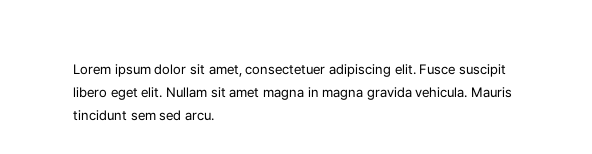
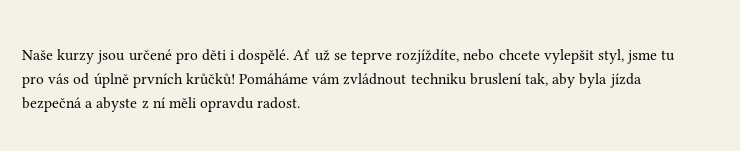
- Lorem ipsum dolor sit amet, consectetuer adipiscing elit. Fusce suscipit libero eget elit. Nullam sit amet magna in magna gravida vehicula. Mauris tincidunt sem sed arcu.
+ Naše kurzy jsou určené pro děti i dospělé. Ať už se teprve rozjíždíte, nebo chcete vylepšit styl, jsme tu pro vás od úplně prvních krůčků! Pomáháme vám zvládnout techniku bruslení tak, aby byla jízda bezpečná a abyste z ní měli opravdu radost.

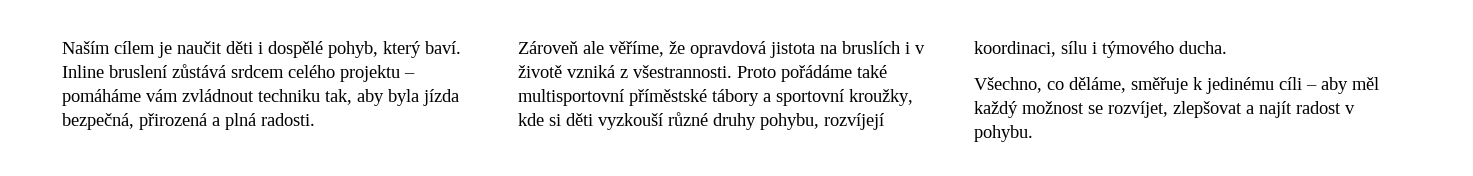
- Naše kurzy jsou určené pro děti i dospělé. Ať už se teprve rozjíždíte, nebo chcete vylepšit styl, jsme tu pro vás od úplně prvních krůčků! Pomáháme vám zvládnout techniku bruslení tak, aby byla jízda bezpečná a abyste z ní měli opravdu radost.
+ Naším cílem je naučit děti i dospělé pohyb, který baví. Inline bruslení zůstává srdcem celého projektu – pomáháme vám zvládnout techniku tak, aby byla jízda bezpečná, přirozená a plná radosti.
+ Zároveň ale věříme, že opravdová jistota na bruslích i v životě vzniká z všestrannosti. Proto pořádáme také multisportovní příměstské tábory a sportovní kroužky, kde si děti vyzkouší různé druhy pohybu, rozvíjejí koordinaci, sílu i týmového ducha.
+ Všechno, co děláme, směřuje k jedinému cíli – aby měl každý možnost se rozvíjet, zlepšovat a najít radost v pohybu.

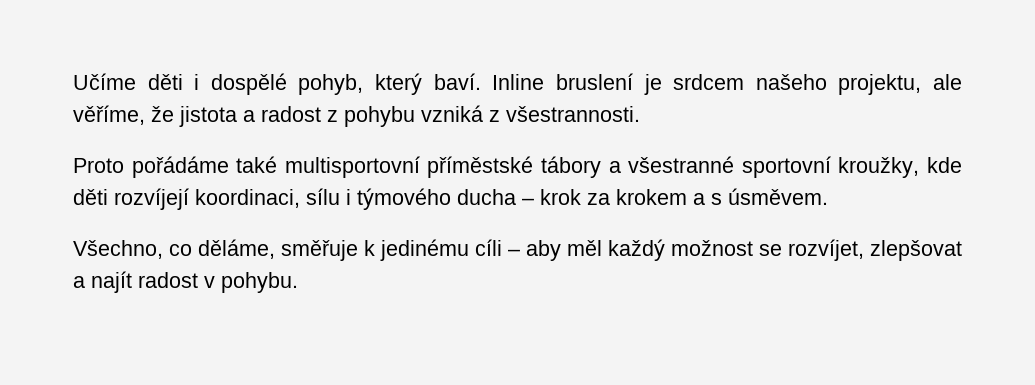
- Naším cílem je naučit děti i dospělé pohyb, který baví.
+ Učíme děti i dospělé pohyb, který baví.
- Inline bruslení zůstává srdcem celého projektu – pomáháme vám zvládnout techniku tak, aby byla jízda bezpečná, přirozená a plná radosti.
- Zároveň ale věříme, že opravdová jistota na bruslích i v životě vzniká z všestrannosti. Proto pořádáme také multisportovní příměstské tábory a sportovní kroužky, kde si děti vyzkouší různé druhy pohybu, rozvíjejí koordinaci, sílu i týmového ducha.
+ Inline bruslení je srdcem našeho projektu, ale věříme, že jistota a radost z pohybu vzniká z všestrannosti.
+ Proto pořádáme také multisportovní příměstské tábory a všestranné sportovní kroužky, kde děti rozvíjejí koordinaci, sílu i týmového ducha – krok za krokem a s úsměvem.

